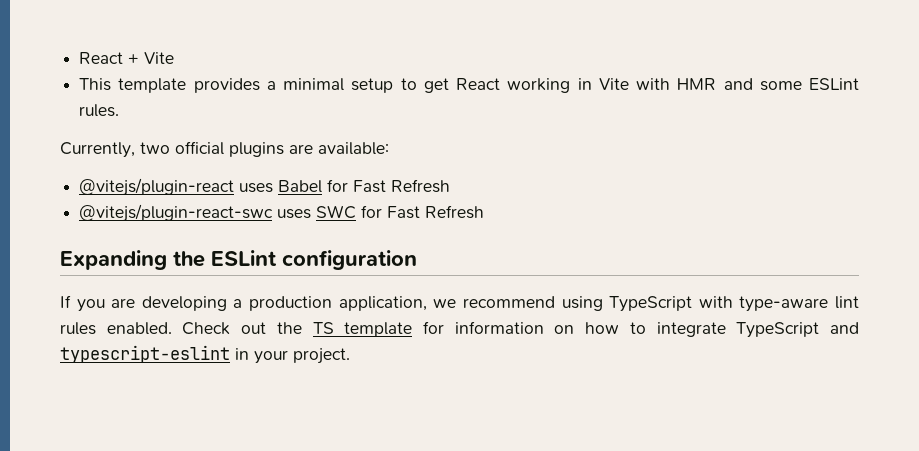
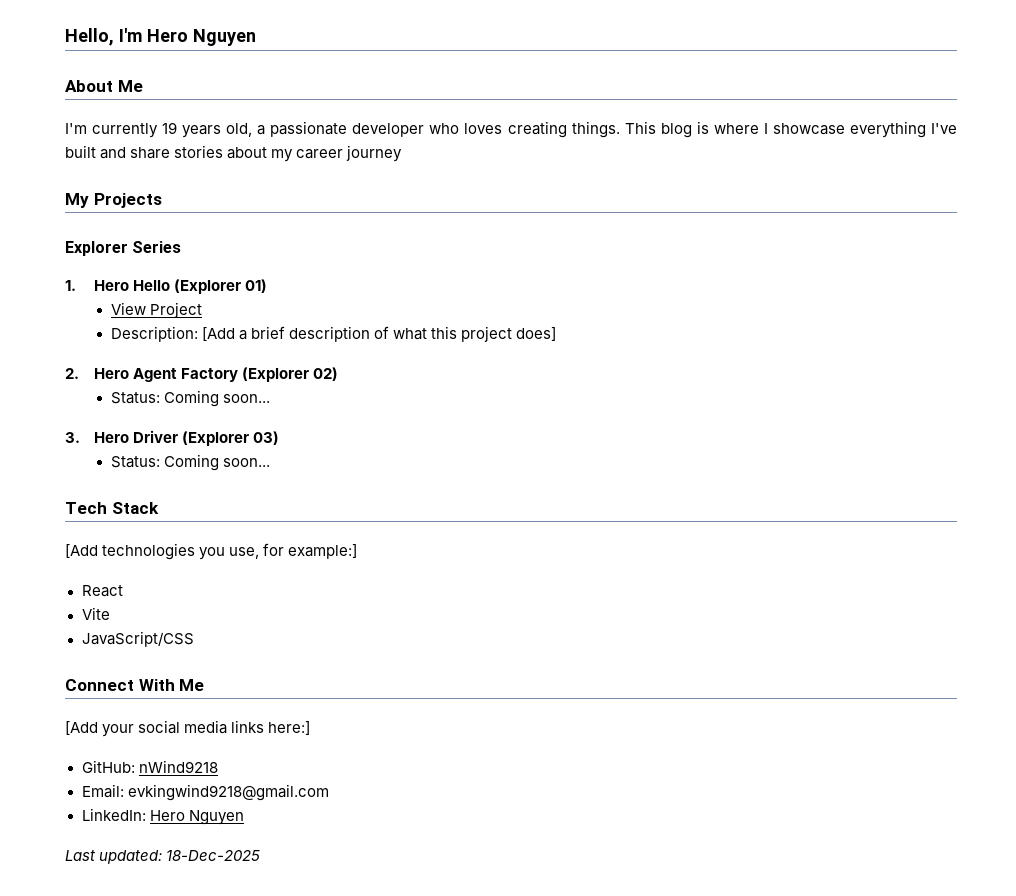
- React + Vite
+ Hello, I'm Hero Nguyen
+ About Me
+ I'm currently 19 years old, a passionate developer who loves creating things. This blog is where I showcase everything I've built and share stories about my career journey
+ My Projects
+ Explorer Series
+ 1. Hero Hello (Explorer 01)
+ View Project
+ Description: [Add a brief description of what this project does]
+ 2. Hero Agent Factory (Explorer 02)
+ Status: Coming soon...
+ 3. Hero Driver (Explorer 03)
+ Status: Coming soon...
+ Tech Stack
+ [Add technologies you use, for example:]
+ React
+ Vite
- This template provides a minimal setup to get React working in Vite with HMR and some ESLint rules.
- Currently, two official plugins are available:
- @vitejs/plugin-react uses Babel for Fast Refresh
- @vitejs/plugin-react-swc uses SWC for Fast Refresh
- Expanding the ESLint configuration
- If you are developing a production application, we recommend using TypeScript with type-aware lint rules enabled. Check out the TS template for information on how to integrate TypeScript and typescript-eslint in your project.
+ JavaScript/CSS
+ Connect With Me
+ [Add your social media links here:]
+ GitHub: nWind9218
+ Email: evkingwind9218@gmail.com
+ LinkedIn: Hero Nguyen
+ Last updated: 18-Dec-2025

